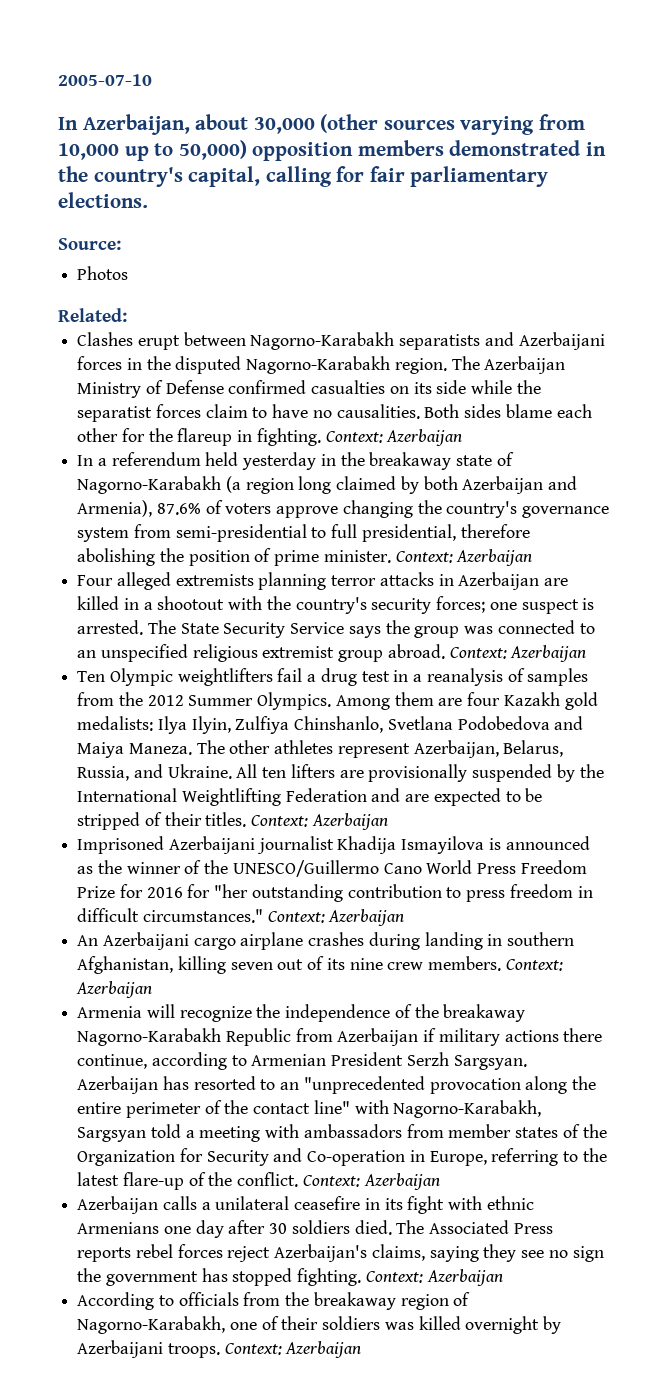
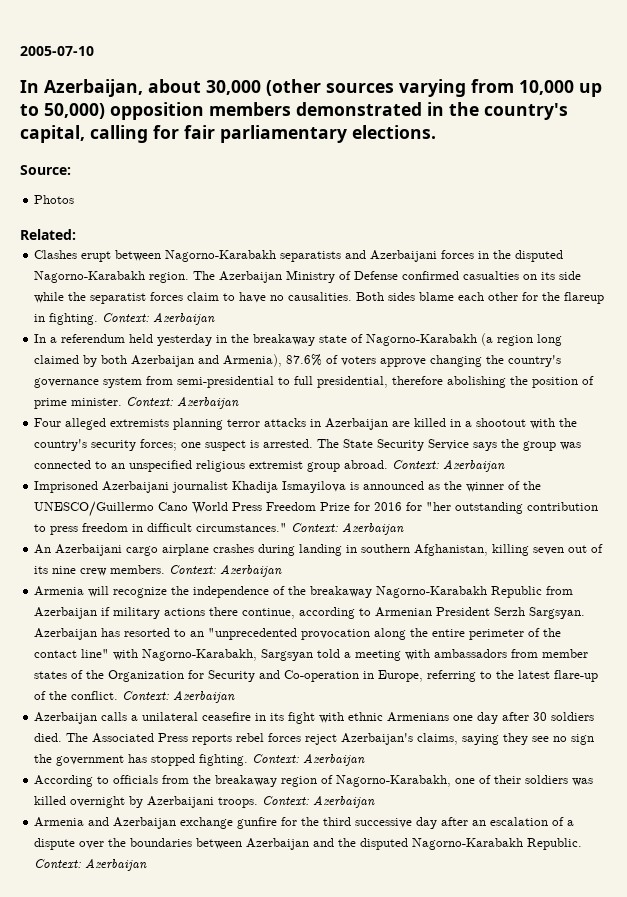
- Ten Olympic weightlifters fail a drug test in a reanalysis of samples from the 2012 Summer Olympics. Among them are four Kazakh gold medalists: Ilya Ilyin, Zulfiya Chinshanlo, Svetlana Podobedova and Maiya Maneza. The other athletes represent Azerbaijan, Belarus, Russia, and Ukraine. All ten lifters are provisionally suspended by the International Weightlifting Federation and are expected to be stripped of their titles. Context: Azerbaijan
+ Armenia and Azerbaijan exchange gunfire for the third successive day after an escalation of a dispute over the boundaries between Azerbaijan and the disputed Nagorno-Karabakh Republic. Context: Azerbaijan

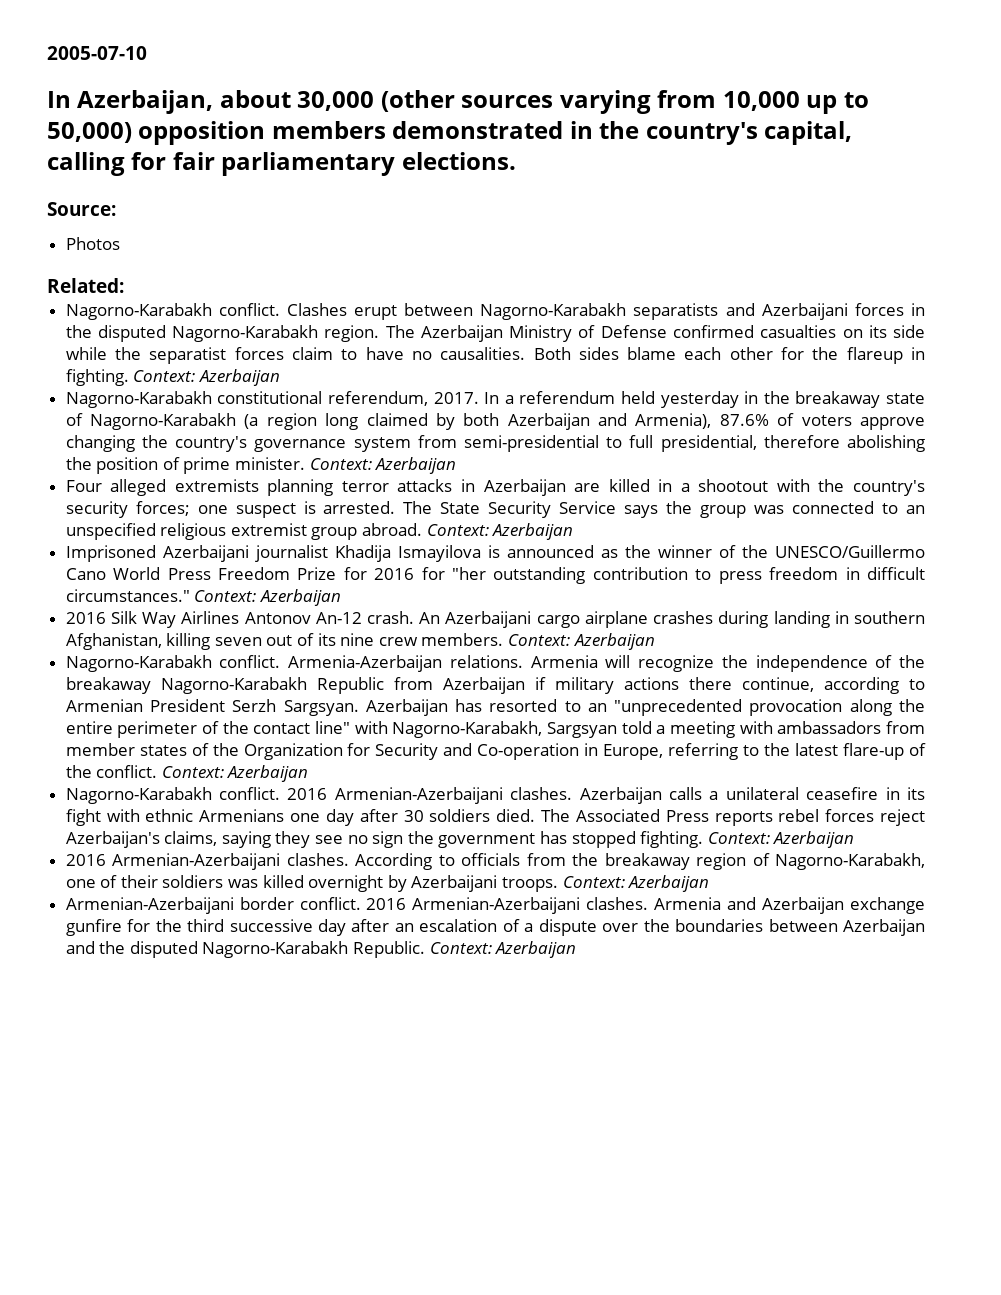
  Related:
- Clashes erupt between Nagorno-Karabakh separatists and Azerbaijani forces in the disputed Nagorno-Karabakh region.
+ Nagorno-Karabakh conflict. Clashes erupt between Nagorno-Karabakh separatists and Azerbaijani forces in the disputed Nagorno-Karabakh region.
+ Nagorno-Karabakh constitutional referendum, 2017.
+ 2016 Silk Way Airlines Antonov An-12 crash.
+ Nagorno-Karabakh conflict. Armenia-Azerbaijan relations.
+ Nagorno-Karabakh conflict. 2016 Armenian-Azerbaijani clashes.
  The Associated Press reports rebel forces reject Azerbaijan's claims, saying they see no sign the government has stopped fighting. Context: Azerbaijan
- According to officials from the breakaway region of Nagorno-Karabakh, one of their soldiers was killed overnight by Azerbaijani troops.
+ 2016 Armenian-Azerbaijani clashes. According to officials from the breakaway region of Nagorno-Karabakh, one of their soldiers was killed overnight by Azerbaijani troops.
+ Armenian-Azerbaijani border conflict. 2016 Armenian-Azerbaijani clashes.

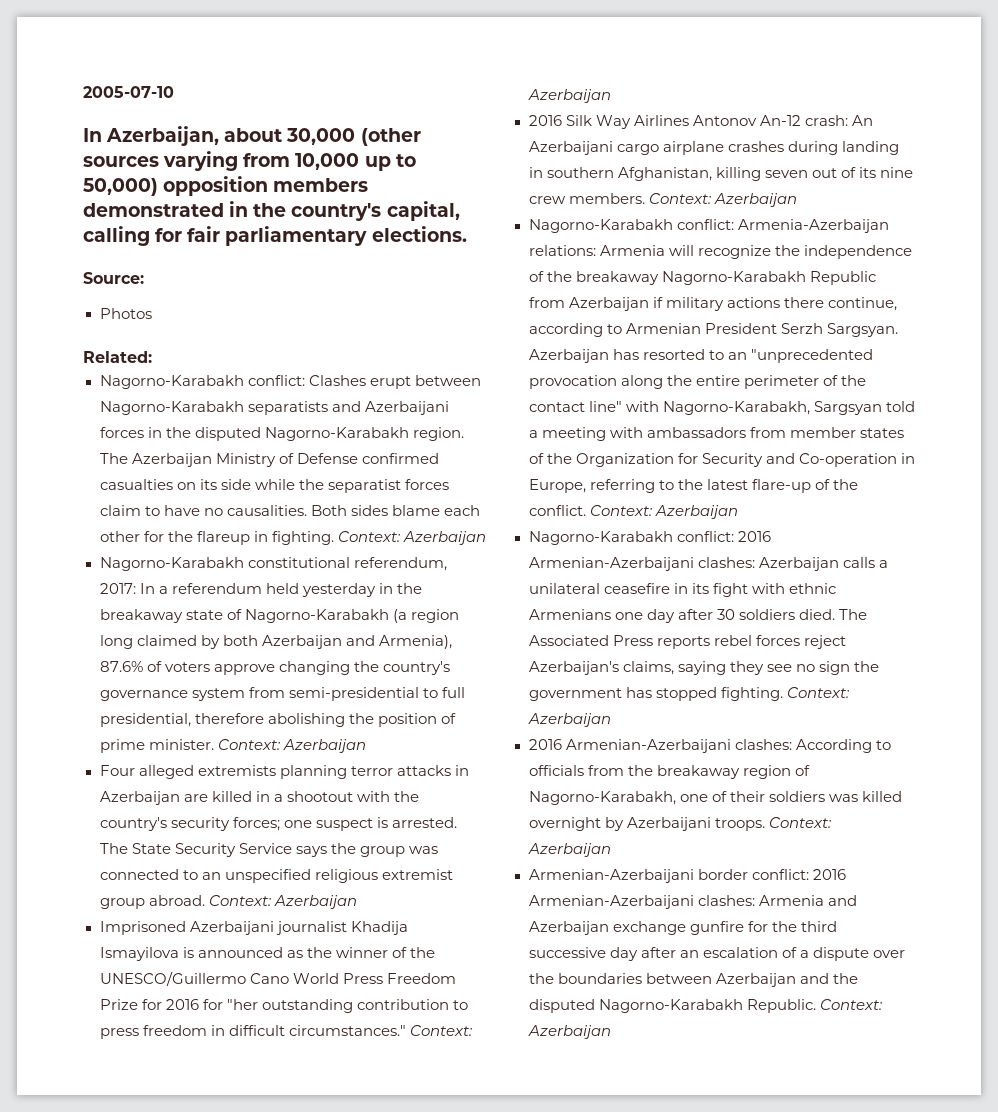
- Nagorno-Karabakh conflict. Clashes erupt between Nagorno-Karabakh separatists and Azerbaijani forces in the disputed Nagorno-Karabakh region.
+ Nagorno-Karabakh conflict: Clashes erupt between Nagorno-Karabakh separatists and Azerbaijani forces in the disputed Nagorno-Karabakh region.
- Nagorno-Karabakh constitutional referendum, 2017. In a referendum held yesterday in the breakaway state of Nagorno-Karabakh (a region long claimed by both Azerbaijan and Armenia), 87.6% of voters approve changing the country's governance system from semi-presidential to full presidential, therefore abolishing the position of prime minister.
+ Nagorno-Karabakh constitutional referendum, 2017: In a referendum held yesterday in the breakaway state of Nagorno-Karabakh (a region long claimed by both Azerbaijan and Armenia), 87.6% of voters approve changing the country's governance system from semi-presidential to full presidential, therefore abolishing the position of prime minister.
- 2016 Silk Way Airlines Antonov An-12 crash. An Azerbaijani cargo airplane crashes during landing in southern Afghanistan, killing seven out of its nine crew members.
+ 2016 Silk Way Airlines Antonov An-12 crash: An Azerbaijani cargo airplane crashes during landing in southern Afghanistan, killing seven out of its nine crew members.
- Nagorno-Karabakh conflict. Armenia-Azerbaijan relations. Armenia will recognize the independence of the breakaway Nagorno-Karabakh Republic from Azerbaijan if military actions there continue, according to Armenian President Serzh Sargsyan.
+ Nagorno-Karabakh conflict: Armenia-Azerbaijan relations: Armenia will recognize the independence of the breakaway Nagorno-Karabakh Republic from Azerbaijan if military actions there continue, according to Armenian President Serzh Sargsyan.
- Nagorno-Karabakh conflict. 2016 Armenian-Azerbaijani clashes. Azerbaijan calls a unilateral ceasefire in its fight with ethnic Armenians one day after 30 soldiers died.
+ Nagorno-Karabakh conflict: 2016 Armenian-Azerbaijani clashes: Azerbaijan calls a unilateral ceasefire in its fight with ethnic Armenians one day after 30 soldiers died.
- 2016 Armenian-Azerbaijani clashes. According to officials from the breakaway region of Nagorno-Karabakh, one of their soldiers was killed overnight by Azerbaijani troops.
+ 2016 Armenian-Azerbaijani clashes: According to officials from the breakaway region of Nagorno-Karabakh, one of their soldiers was killed overnight by Azerbaijani troops.
- Armenian-Azerbaijani border conflict. 2016 Armenian-Azerbaijani clashes. Armenia and Azerbaijan exchange gunfire for the third successive day after an escalation of a dispute over the boundaries between Azerbaijan and the disputed Nagorno-Karabakh Republic.
+ Armenian-Azerbaijani border conflict: 2016 Armenian-Azerbaijani clashes: Armenia and Azerbaijan exchange gunfire for the third successive day after an escalation of a dispute over the boundaries between Azerbaijan and the disputed Nagorno-Karabakh Republic.

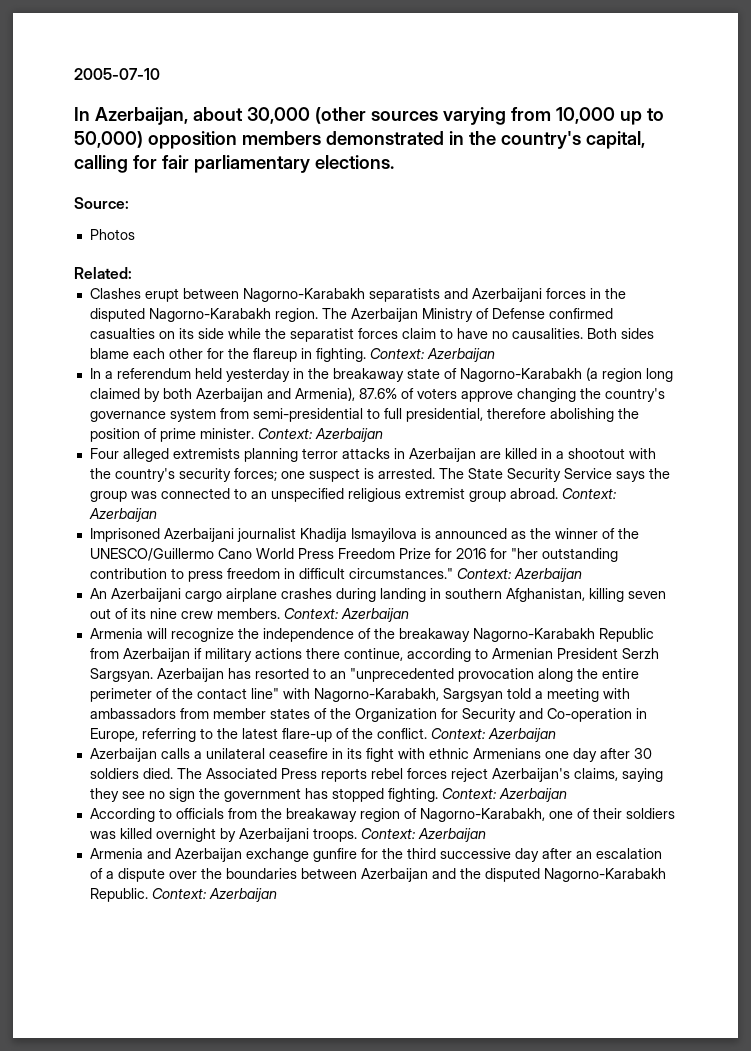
- Nagorno-Karabakh conflict: Clashes erupt between Nagorno-Karabakh separatists and Azerbaijani forces in the disputed Nagorno-Karabakh region.
+ Clashes erupt between Nagorno-Karabakh separatists and Azerbaijani forces in the disputed Nagorno-Karabakh region.
- Nagorno-Karabakh constitutional referendum, 2017: In a referendum held yesterday in the breakaway state of Nagorno-Karabakh (a region long claimed by both Azerbaijan and Armenia), 87.6% of voters approve changing the country's governance system from semi-presidential to full presidential, therefore abolishing the position of prime minister.
+ In a referendum held yesterday in the breakaway state of Nagorno-Karabakh (a region long claimed by both Azerbaijan and Armenia), 87.6% of voters approve changing the country's governance system from semi-presidential to full presidential, therefore abolishing the position of prime minister.
- 2016 Silk Way Airlines Antonov An-12 crash: An Azerbaijani cargo airplane crashes during landing in southern Afghanistan, killing seven out of its nine crew members.
+ An Azerbaijani cargo airplane crashes during landing in southern Afghanistan, killing seven out of its nine crew members.
- Nagorno-Karabakh conflict: Armenia-Azerbaijan relations: Armenia will recognize the independence of the breakaway Nagorno-Karabakh Republic from Azerbaijan if military actions there continue, according to Armenian President Serzh Sargsyan.
+ Armenia will recognize the independence of the breakaway Nagorno-Karabakh Republic from Azerbaijan if military actions there continue, according to Armenian President Serzh Sargsyan.
- Nagorno-Karabakh conflict: 2016 Armenian-Azerbaijani clashes: Azerbaijan calls a unilateral ceasefire in its fight with ethnic Armenians one day after 30 soldiers died.
+ Azerbaijan calls a unilateral ceasefire in its fight with ethnic Armenians one day after 30 soldiers died.
- 2016 Armenian-Azerbaijani clashes: According to officials from the breakaway region of Nagorno-Karabakh, one of their soldiers was killed overnight by Azerbaijani troops.
+ According to officials from the breakaway region of Nagorno-Karabakh, one of their soldiers was killed overnight by Azerbaijani troops.
- Armenian-Azerbaijani border conflict: 2016 Armenian-Azerbaijani clashes: Armenia and Azerbaijan exchange gunfire for the third successive day after an escalation of a dispute over the boundaries between Azerbaijan and the disputed Nagorno-Karabakh Republic.
+ Armenia and Azerbaijan exchange gunfire for the third successive day after an escalation of a dispute over the boundaries between Azerbaijan and the disputed Nagorno-Karabakh Republic.

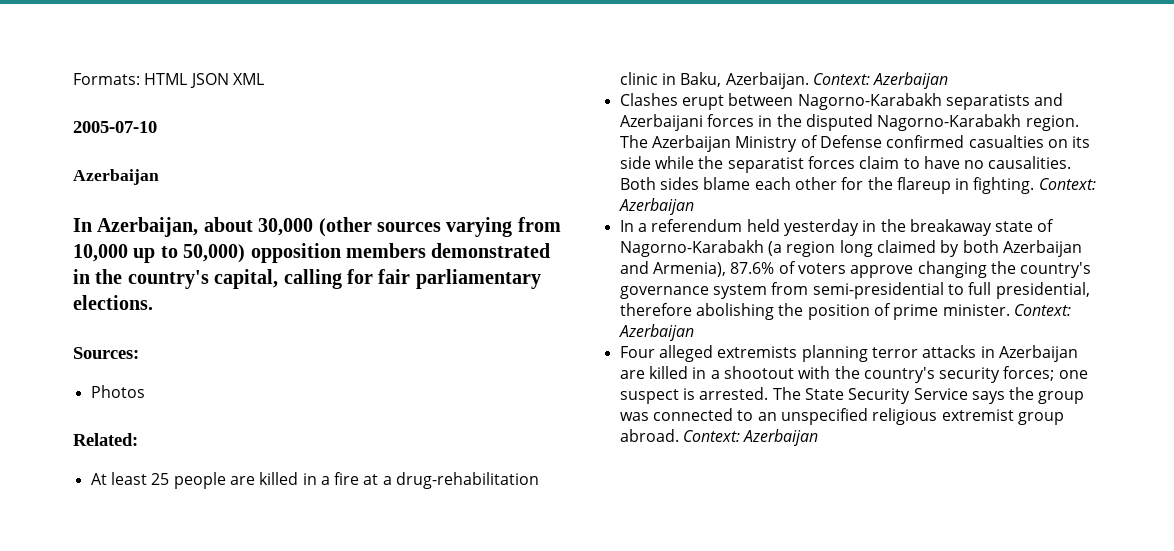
+ Formats: HTML JSON XML
  2005-07-10
+ Azerbaijan
- Source:
+ Sources:
+ At least 25 people are killed in a fire at a drug-rehabilitation clinic in Baku, Azerbaijan. Context: Azerbaijan
- Imprisoned Azerbaijani journalist Khadija Ismayilova is announced as the winner of the UNESCO/Guillermo Cano World Press Freedom Prize for 2016 for "her outstanding contribution to press freedom in difficult circumstances." Context: Azerbaijan
- An Azerbaijani cargo airplane crashes during landing in southern Afghanistan, killing seven out of its nine crew members. Context: Azerbaijan
- Armenia will recognize the independence of the breakaway Nagorno-Karabakh Republic from Azerbaijan if military actions there continue, according to Armenian President Serzh Sargsyan. Azerbaijan has resorted to an "unprecedented provocation along the entire perimeter of the contact line" with Nagorno-Karabakh, Sargsyan told a meeting with ambassadors from member states of the Organization for Security and Co-operation in Europe, referring to the latest flare-up of the conflict. Context: Azerbaijan
- Azerbaijan calls a unilateral ceasefire in its fight with ethnic Armenians one day after 30 soldiers died. The Associated Press reports rebel forces reject Azerbaijan's claims, saying they see no sign the government has stopped fighting. Context: Azerbaijan
- According to officials from the breakaway region of Nagorno-Karabakh, one of their soldiers was killed overnight by Azerbaijani troops. Context: Azerbaijan
- Armenia and Azerbaijan exchange gunfire for the third successive day after an escalation of a dispute over the boundaries between Azerbaijan and the disputed Nagorno-Karabakh Republic. Context: Azerbaijan

